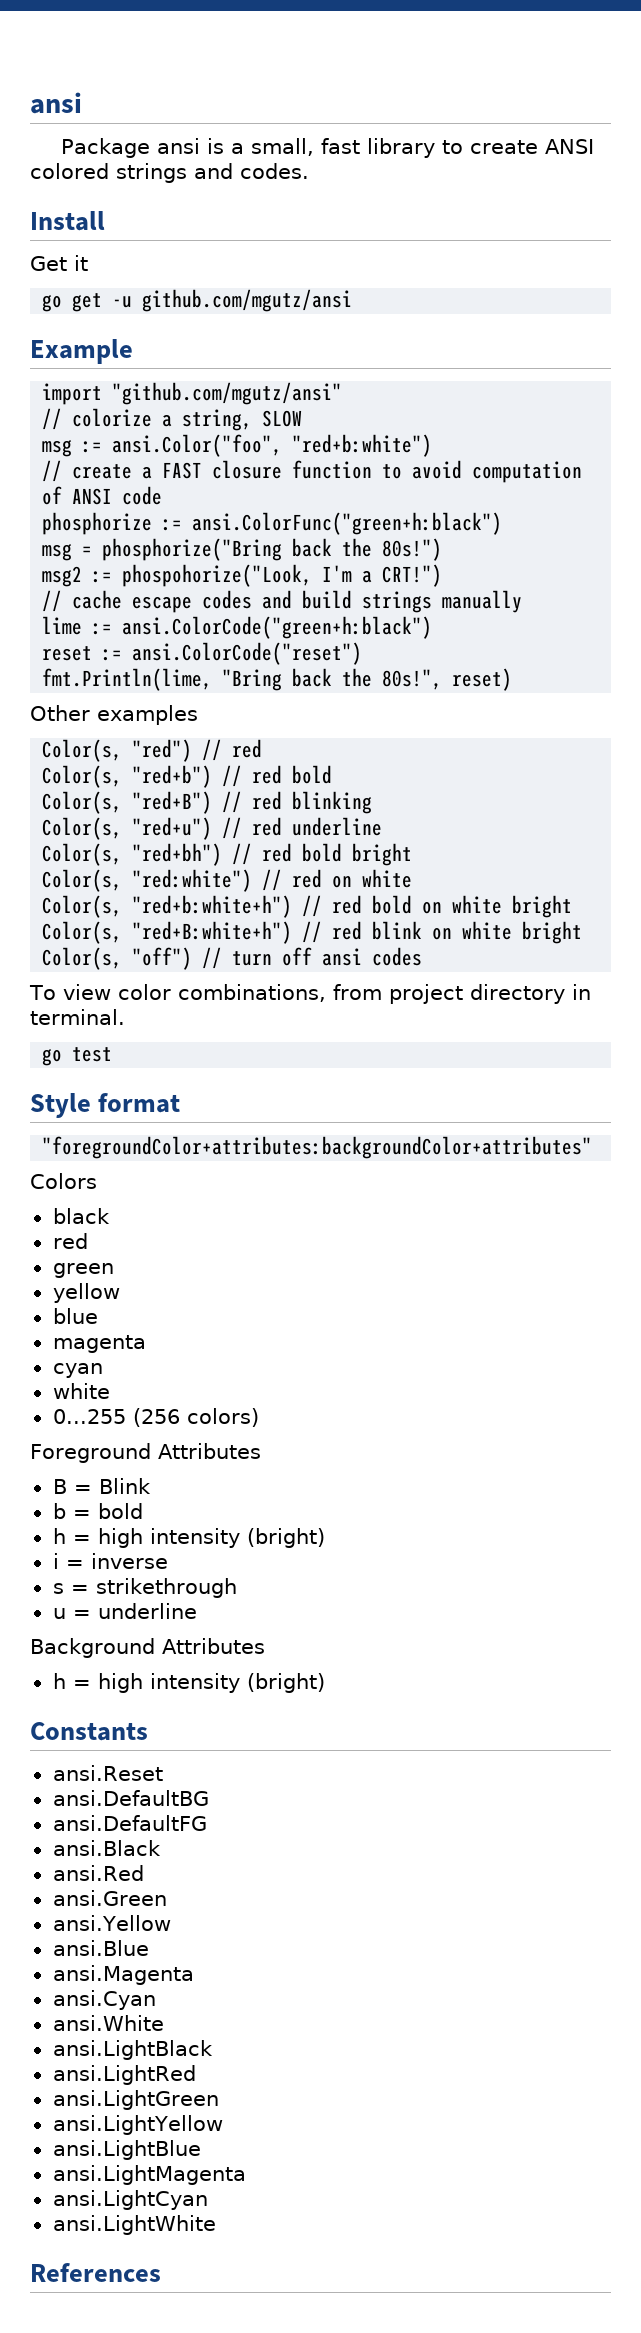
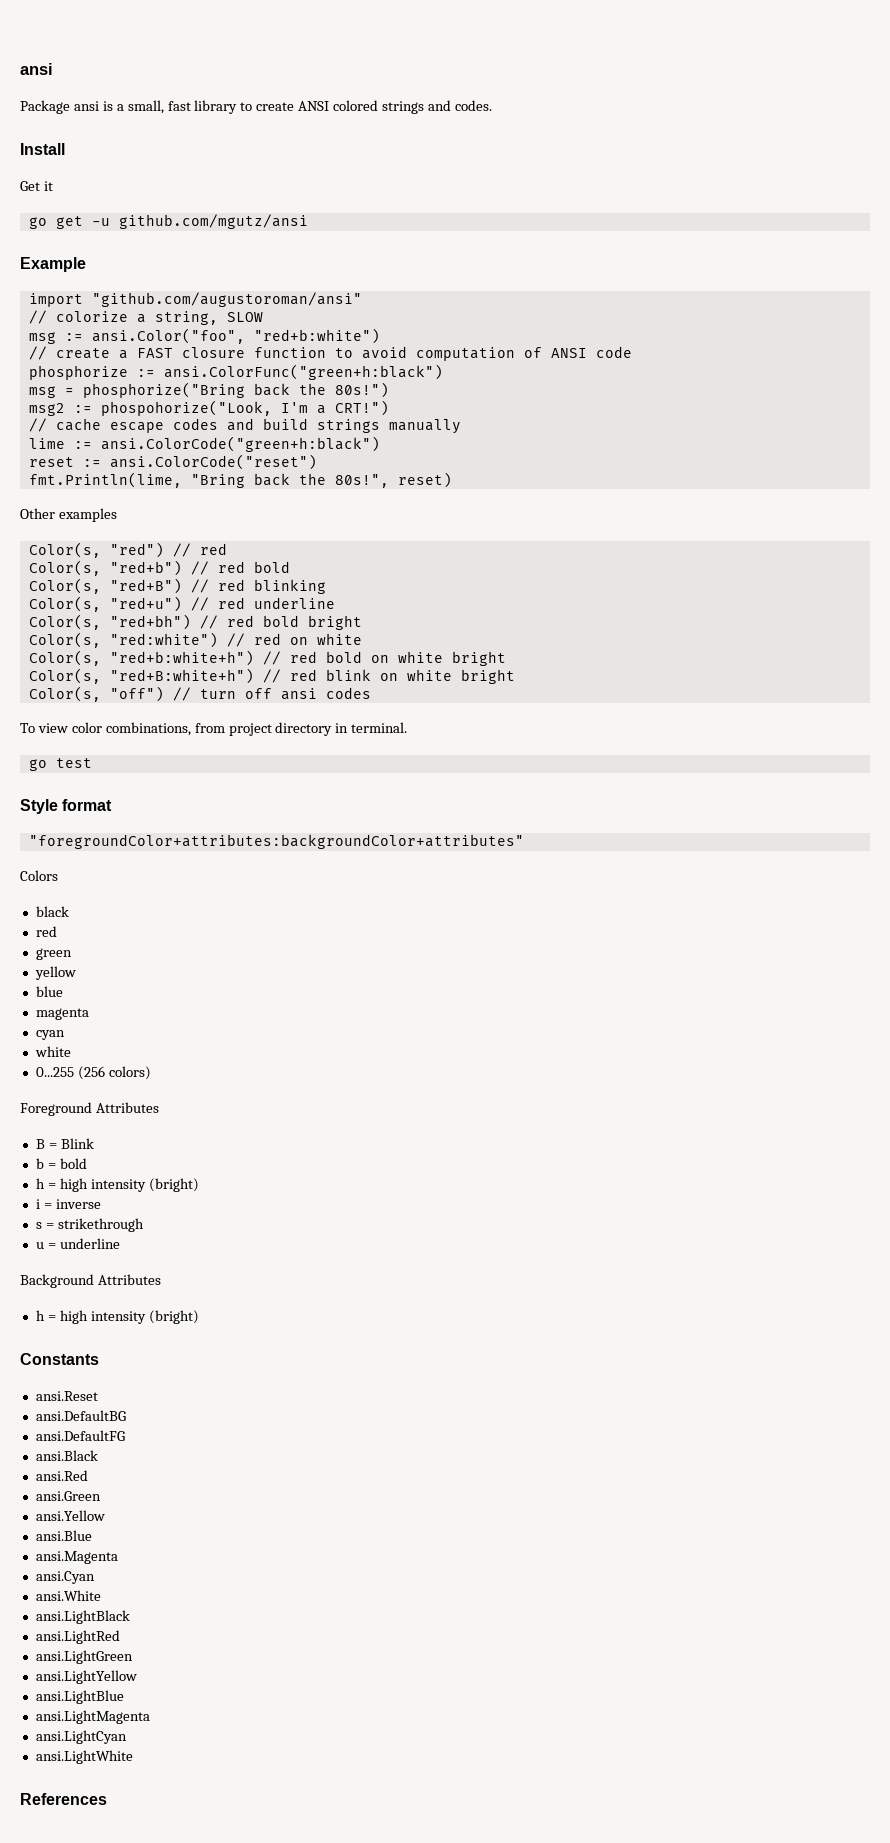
- import "github.com/mgutz/ansi"
+ import "github.com/augustoroman/ansi"

